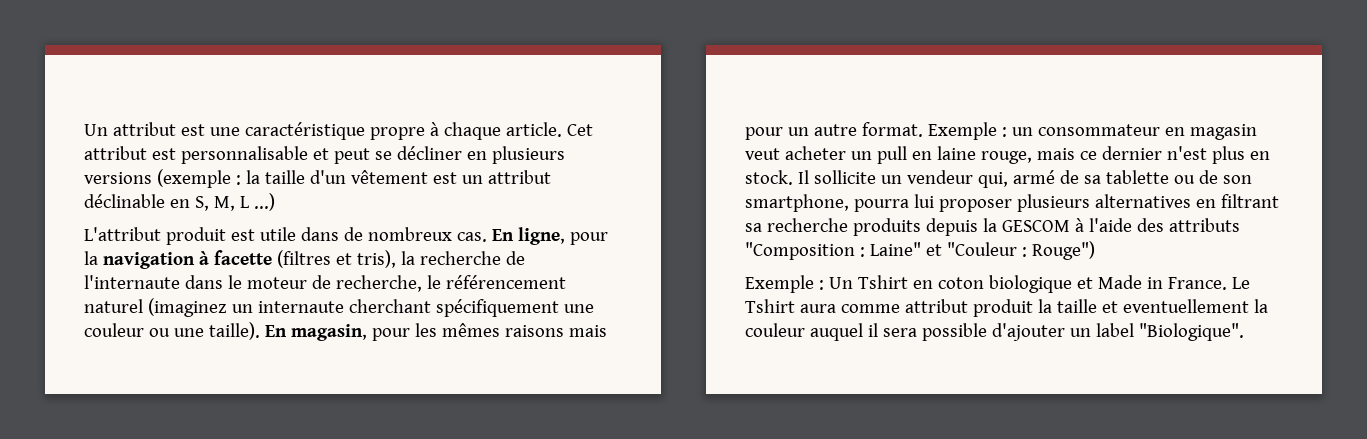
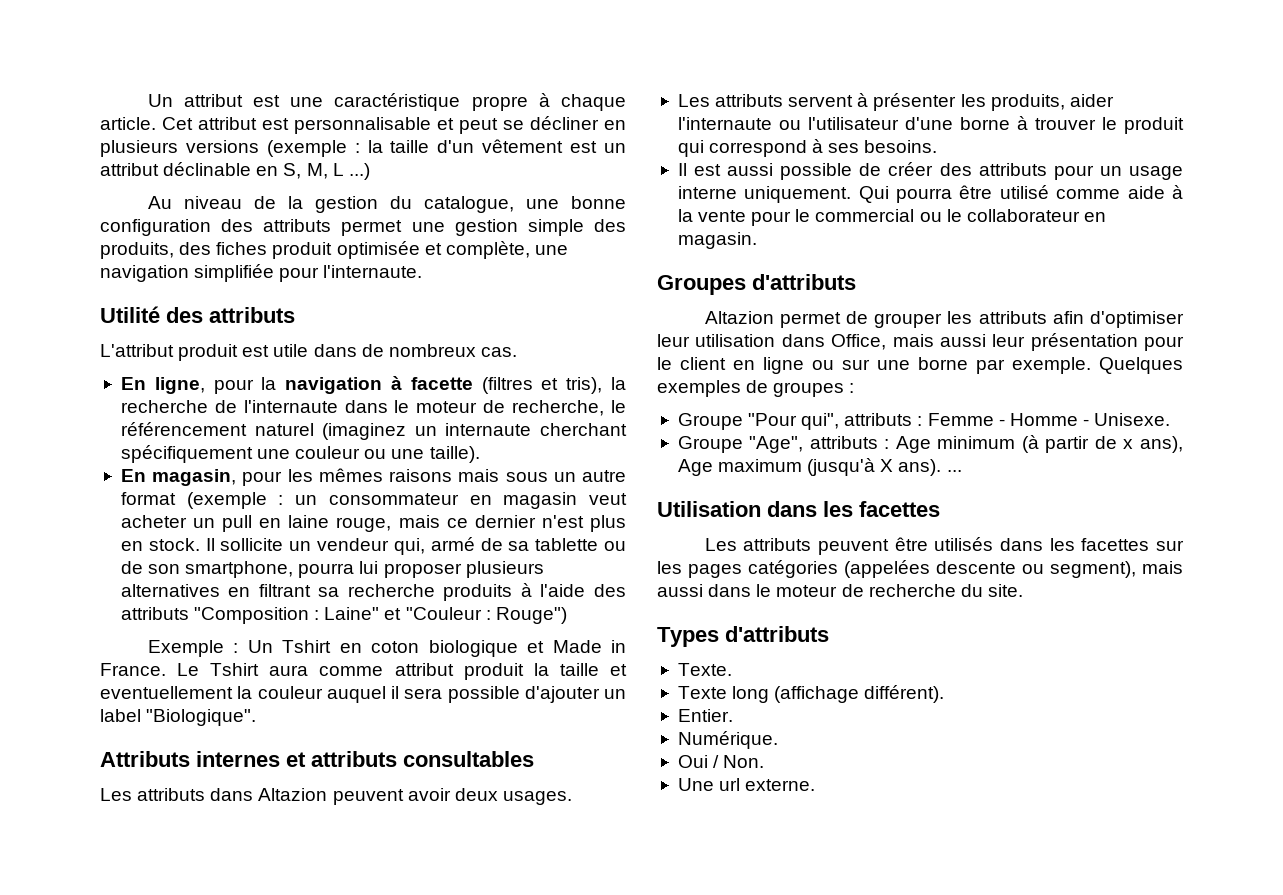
+ Au niveau de la gestion du catalogue, une bonne configuration des attributs permet une gestion simple des produits, des fiches produit optimisée et complète, une navigation simplifiée pour l'internaute.
+ Utilité des attributs
- L'attribut produit est utile dans de nombreux cas. En ligne, pour la navigation à facette (filtres et tris), la recherche de l'internaute dans le moteur de recherche, le référencement naturel (imaginez un internaute cherchant spécifiquement une couleur ou une taille). En magasin, pour les mêmes raisons mais pour un autre format. Exemple :
+ L'attribut produit est utile dans de nombreux cas.
+ En ligne, pour la navigation à facette (filtres et tris), la recherche de l'internaute dans le moteur de recherche, le référencement naturel (imaginez un internaute cherchant spécifiquement une couleur ou une taille).
+ En magasin, pour les mêmes raisons mais sous un autre format (exemple :
- Il sollicite un vendeur qui, armé de sa tablette ou de son smartphone, pourra lui proposer plusieurs alternatives en filtrant sa recherche produits depuis la GESCOM à l'aide des attributs "Composition : Laine" et "Couleur : Rouge")
+ Il sollicite un vendeur qui, armé de sa tablette ou de son smartphone, pourra lui proposer plusieurs alternatives en filtrant sa recherche produits à l'aide des attributs "Composition : Laine" et "Couleur : Rouge")
+ Attributs internes et attributs consultables
+ Les attributs dans Altazion peuvent avoir deux usages.
+ Les attributs servent à présenter les produits, aider l'internaute ou l'utilisateur d'une borne à trouver le produit qui correspond à ses besoins.
+ Il est aussi possible de créer des attributs pour un usage interne uniquement. Qui pourra être utilisé comme aide à la vente pour le commercial ou le collaborateur en magasin.
+ Groupes d'attributs
+ Altazion permet de grouper les attributs afin d'optimiser leur utilisation dans Office, mais aussi leur présentation pour le client en ligne ou sur une borne par exemple. Quelques exemples de groupes :
+ Groupe "Pour qui", attributs : Femme - Homme - Unisexe.
+ Groupe "Age", attributs : Age minimum (à partir de x ans), Age maximum (jusqu'à X ans). ...
+ Utilisation dans les facettes
+ Les attributs peuvent être utilisés dans les facettes sur les pages catégories (appelées descente ou segment), mais aussi dans le moteur de recherche du site.
+ Types d'attributs
+ Texte.
+ Texte long (affichage différent).
+ Entier.
+ Numérique.
+ Oui / Non.
+ Une url externe.

